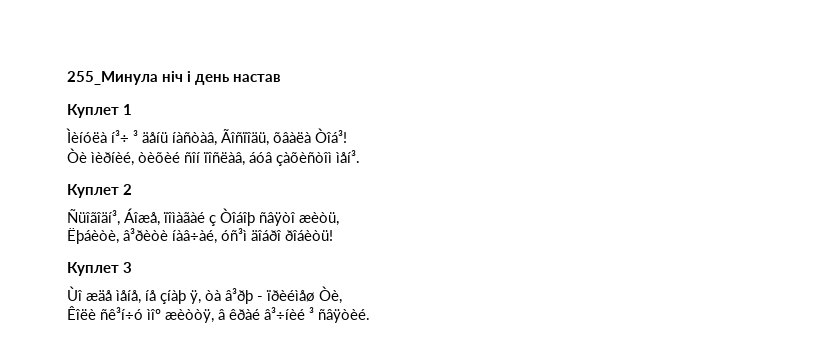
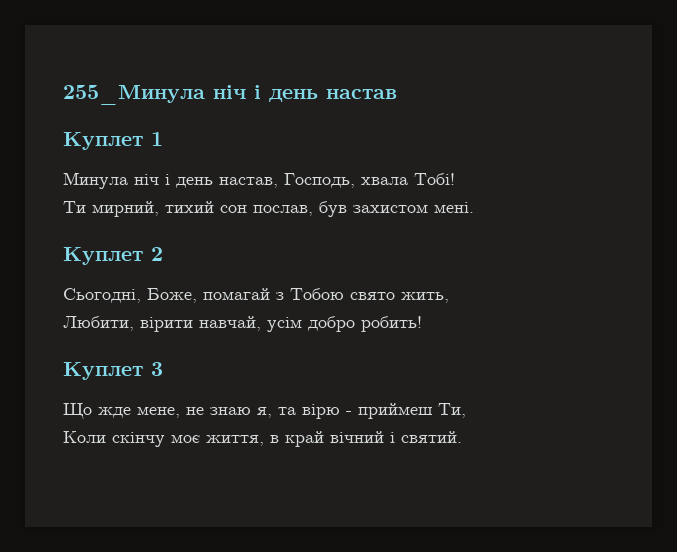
- Ìèíóëà í³÷ ³ äåíü íàñòàâ, Ãîñïîäü, õâàëà Òîá³!
- Òè ìèðíèé, òèõèé ñîí ïîñëàâ, áóâ çàõèñòîì ìåí³.
+ Минула ніч і день настав, Господь, хвала Тобі!
+ Ти мирний, тихий сон послав, був захистом мені.
  Куплет 2
- Ñüîãîäí³, Áîæå, ïîìàãàé ç Òîáîþ ñâÿòî æèòü,
- Ëþáèòè, â³ðèòè íàâ÷àé, óñ³ì äîáðî ðîáèòü!
+ Сьогодні, Боже, помагай з Тобою свято жить,
+ Любити, вірити навчай, усім добро робить!
  Куплет 3
- Ùî æäå ìåíå, íå çíàþ ÿ, òà â³ðþ - ïðèéìåø Òè,
- Êîëè ñê³í÷ó ìîº æèòòÿ, â êðàé â³÷íèé ³ ñâÿòèé.
+ Що жде мене, не знаю я, та вірю - приймеш Ти,
+ Коли скінчу моє життя, в край вічний і святий.

